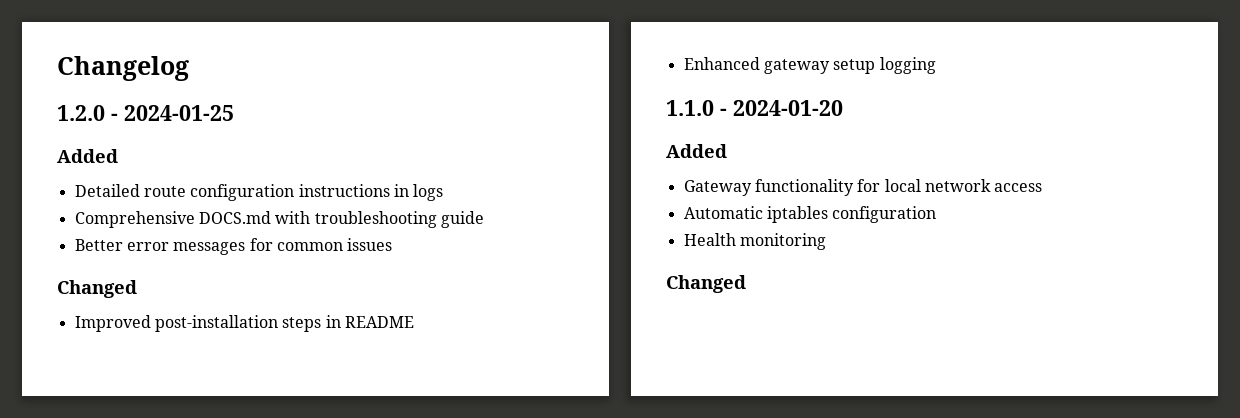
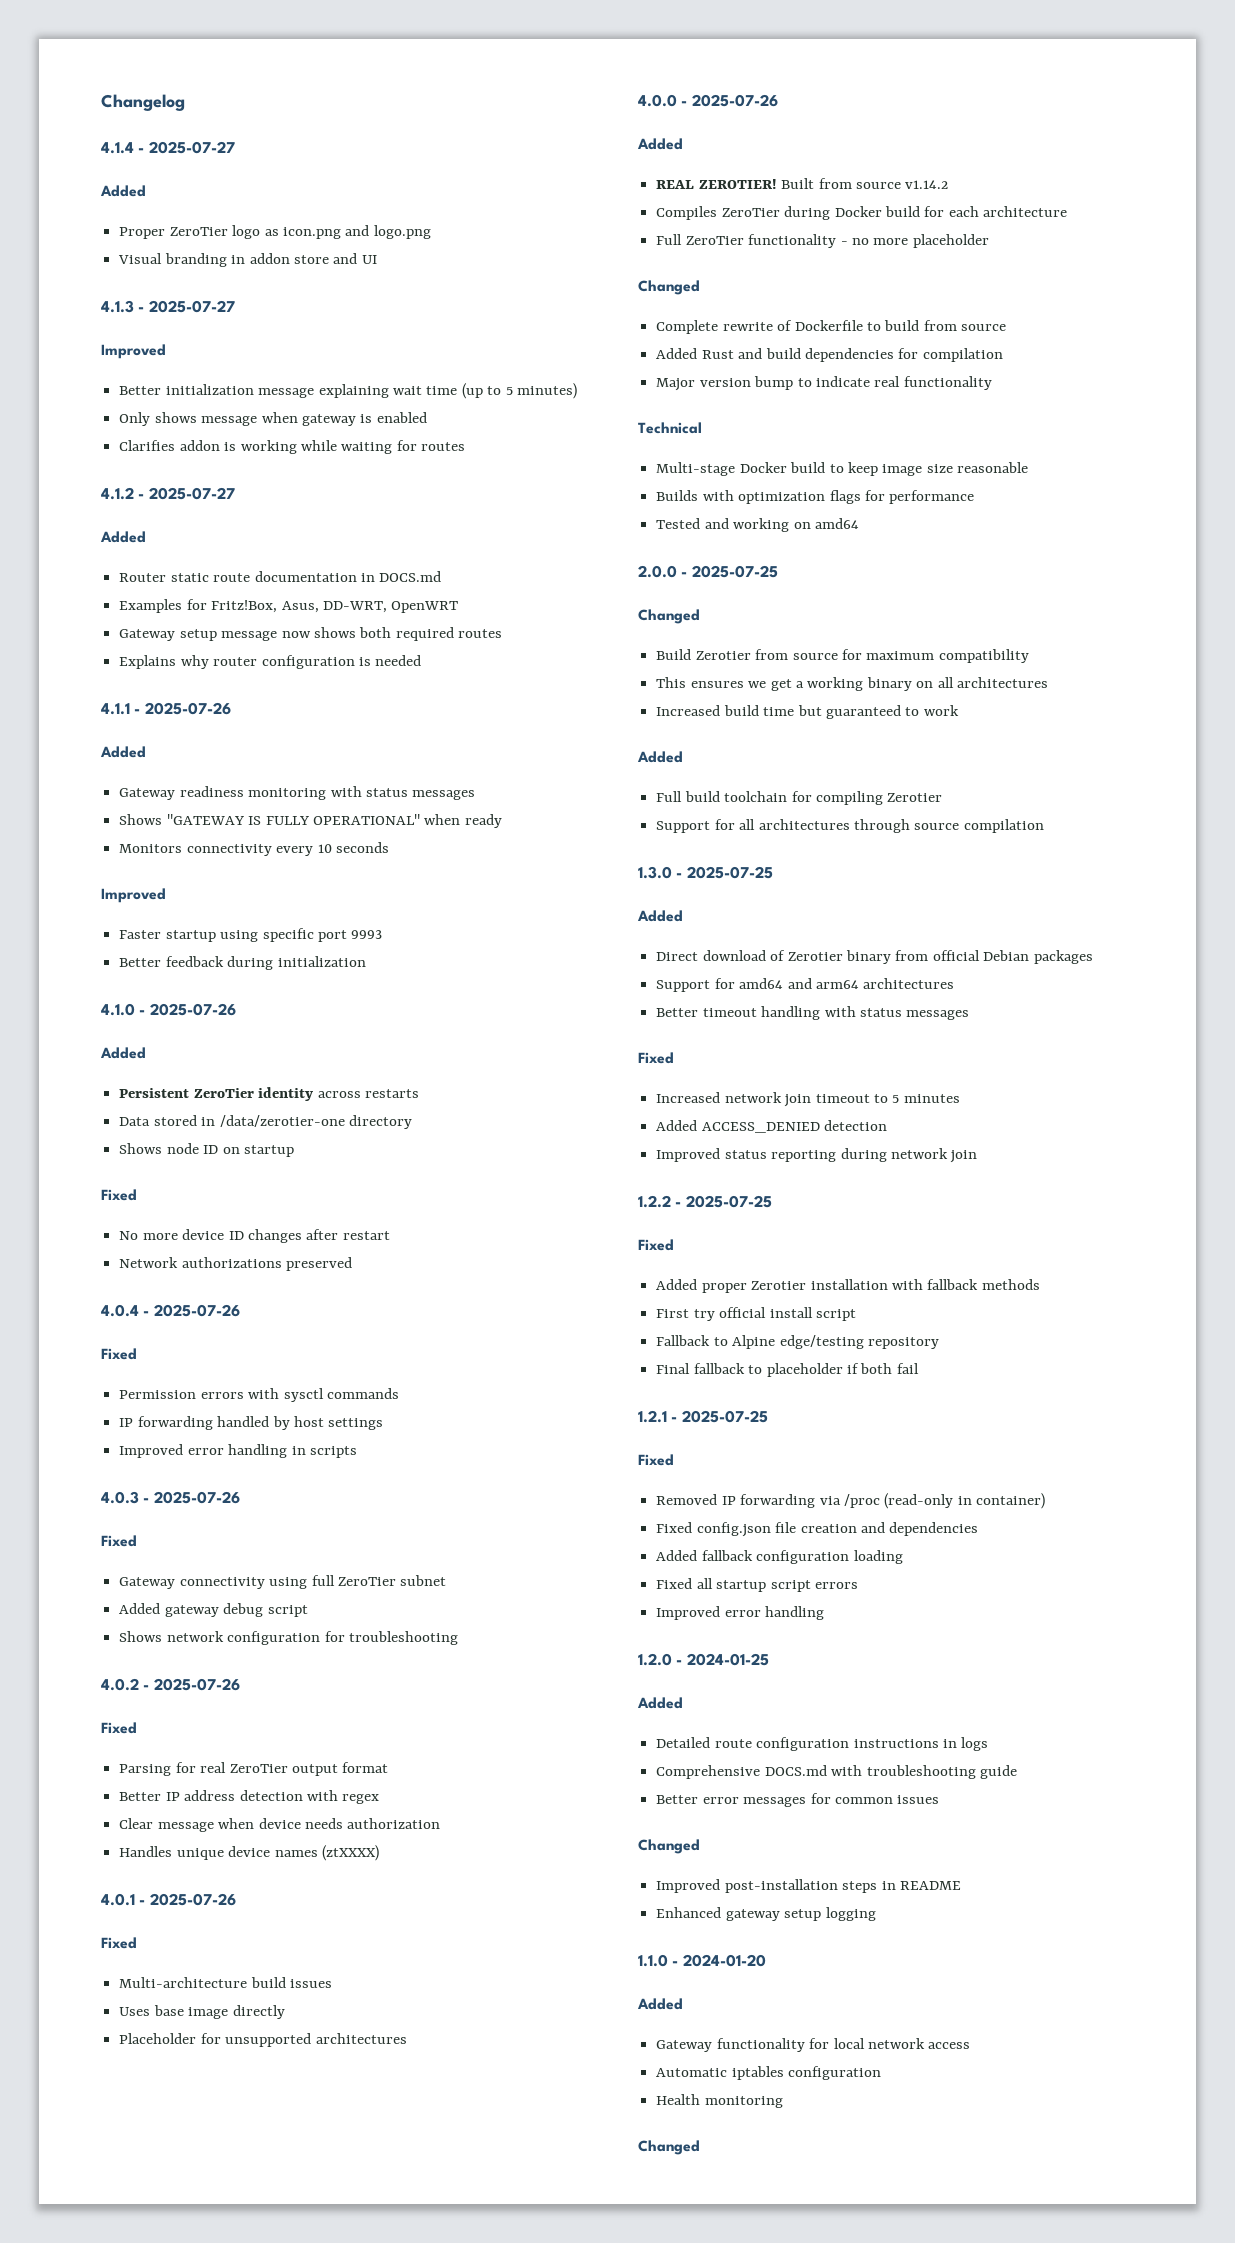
+ 4.1.4 - 2025-07-27
+ Added
+ Proper ZeroTier logo as icon.png and logo.png
+ Visual branding in addon store and UI
+ 4.1.3 - 2025-07-27
+ Improved
+ Better initialization message explaining wait time (up to 5 minutes)
+ Only shows message when gateway is enabled
+ Clarifies addon is working while waiting for routes
+ 4.1.2 - 2025-07-27
+ Added
+ Router static route documentation in DOCS.md
+ Examples for Fritz!Box, Asus, DD-WRT, OpenWRT
+ Gateway setup message now shows both required routes
+ Explains why router configuration is needed
+ 4.1.1 - 2025-07-26
+ Added
+ Gateway readiness monitoring with status messages
+ Shows "GATEWAY IS FULLY OPERATIONAL" when ready
+ Monitors connectivity every 10 seconds
+ Improved
+ Faster startup using specific port 9993
+ Better feedback during initialization
+ 4.1.0 - 2025-07-26
+ Added
+ Persistent ZeroTier identity across restarts
+ Data stored in /data/zerotier-one directory
+ Shows node ID on startup
+ Fixed
+ No more device ID changes after restart
+ Network authorizations preserved
+ 4.0.4 - 2025-07-26
+ Fixed
+ Permission errors with sysctl commands
+ IP forwarding handled by host settings
+ Improved error handling in scripts
+ 4.0.3 - 2025-07-26
+ Fixed
+ Gateway connectivity using full ZeroTier subnet
+ Added gateway debug script
+ Shows network configuration for troubleshooting
+ 4.0.2 - 2025-07-26
+ Fixed
+ Parsing for real ZeroTier output format
+ Better IP address detection with regex
+ Clear message when device needs authorization
+ Handles unique device names (ztXXXX)
+ 4.0.1 - 2025-07-26
+ Fixed
+ Multi-architecture build issues
+ Uses base image directly
+ Placeholder for unsupported architectures
+ 4.0.0 - 2025-07-26
+ Added
+ REAL ZEROTIER! Built from source v1.14.2
+ Compiles ZeroTier during Docker build for each architecture
+ Full ZeroTier functionality - no more placeholder
+ Changed
+ Complete rewrite of Dockerfile to build from source
+ Added Rust and build dependencies for compilation
+ Major version bump to indicate real functionality
+ Technical
+ Multi-stage Docker build to keep image size reasonable
+ Builds with optimization flags for performance
+ Tested and working on amd64
+ 2.0.0 - 2025-07-25
+ Changed
+ Build Zerotier from source for maximum compatibility
+ This ensures we get a working binary on all architectures
+ Increased build time but guaranteed to work
+ Added
+ Full build toolchain for compiling Zerotier
+ Support for all architectures through source compilation
+ 1.3.0 - 2025-07-25
+ Added
+ Direct download of Zerotier binary from official Debian packages
+ Support for amd64 and arm64 architectures
+ Better timeout handling with status messages
+ Fixed
+ Increased network join timeout to 5 minutes
+ Added ACCESS_DENIED detection
+ Improved status reporting during network join
+ 1.2.2 - 2025-07-25
+ Fixed
+ Added proper Zerotier installation with fallback methods
+ First try official install script
+ Fallback to Alpine edge/testing repository
+ Final fallback to placeholder if both fail
+ 1.2.1 - 2025-07-25
+ Fixed
+ Removed IP forwarding via /proc (read-only in container)
+ Fixed config.json file creation and dependencies
+ Added fallback configuration loading
+ Fixed all startup script errors
+ Improved error handling

